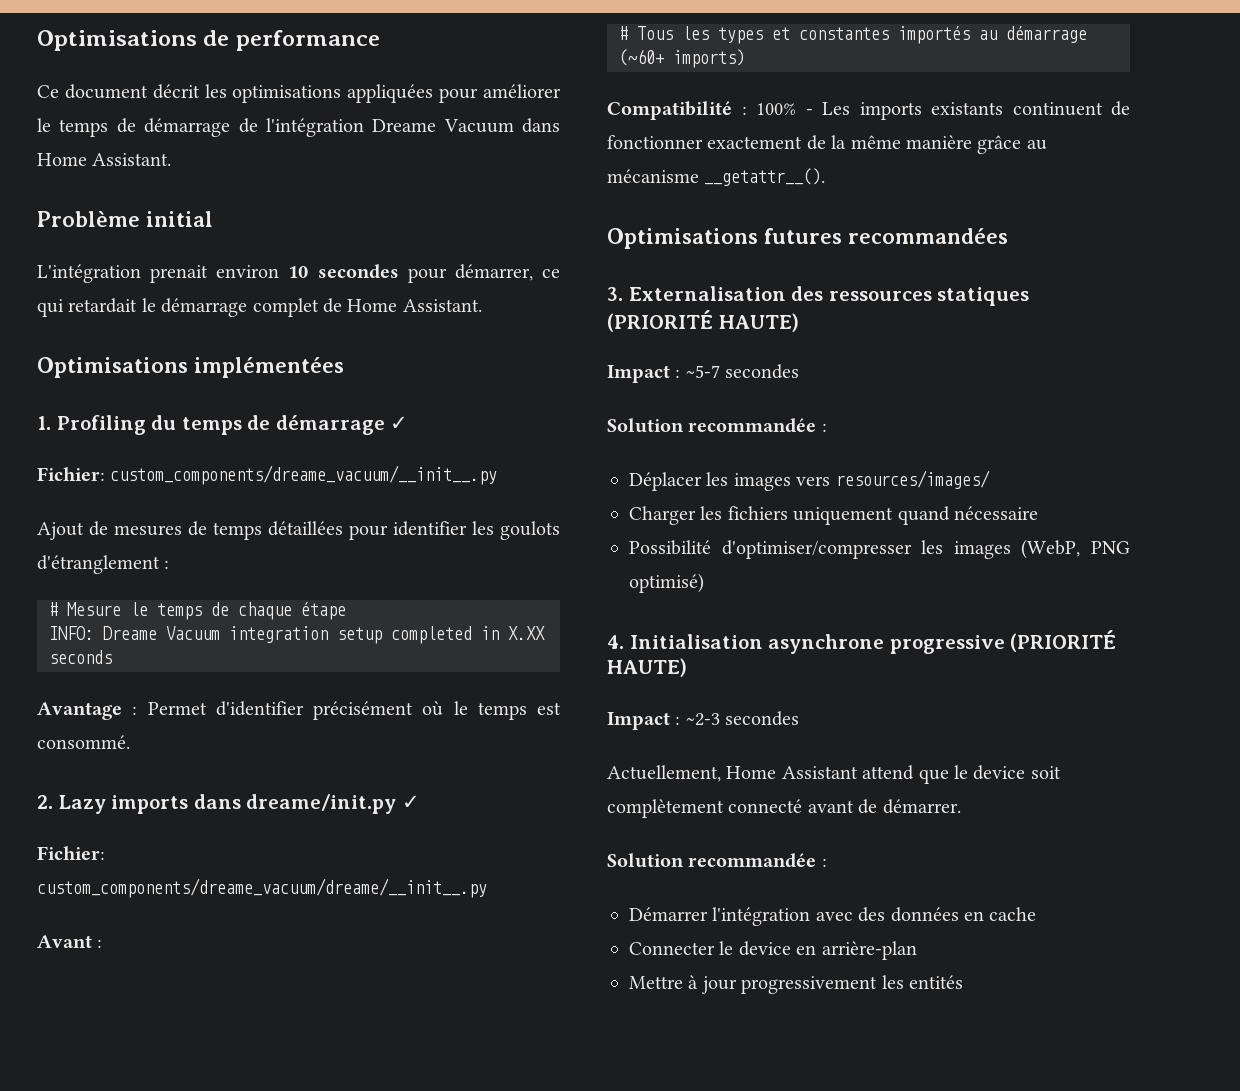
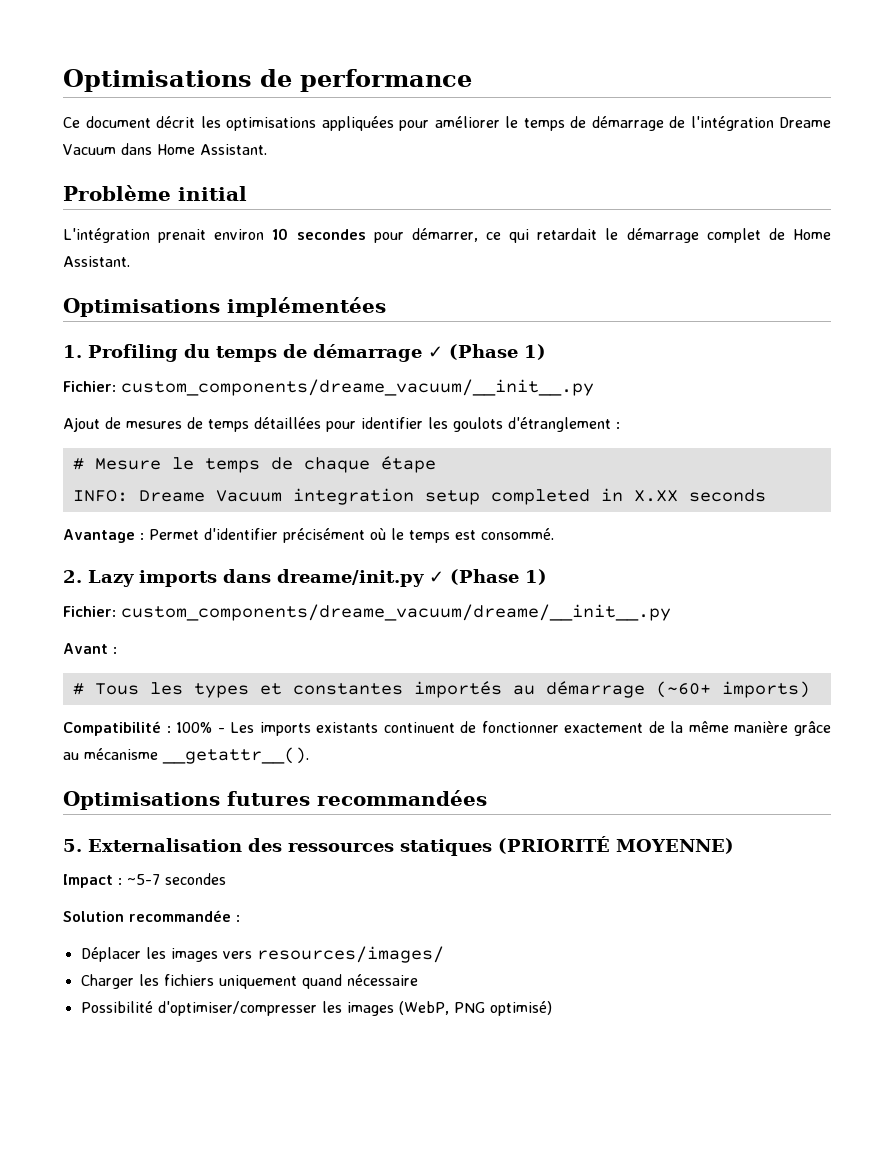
- 1. Profiling du temps de démarrage ✓
+ 1. Profiling du temps de démarrage ✓ (Phase 1)
- 2. Lazy imports dans dreame/init.py ✓
+ 2. Lazy imports dans dreame/init.py ✓ (Phase 1)
- 3. Externalisation des ressources statiques (PRIORITÉ HAUTE)
+ 5. Externalisation des ressources statiques (PRIORITÉ MOYENNE)
- 4. Initialisation asynchrone progressive (PRIORITÉ HAUTE)
- Impact : ~2-3 secondes
- Actuellement, Home Assistant attend que le device soit complètement connecté avant de démarrer.
- Solution recommandée :
- Démarrer l'intégration avec des données en cache
- Connecter le device en arrière-plan
- Mettre à jour progressivement les entités

